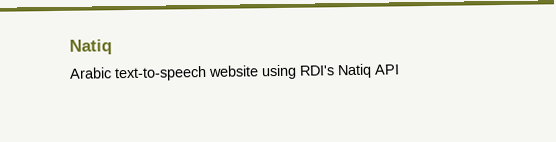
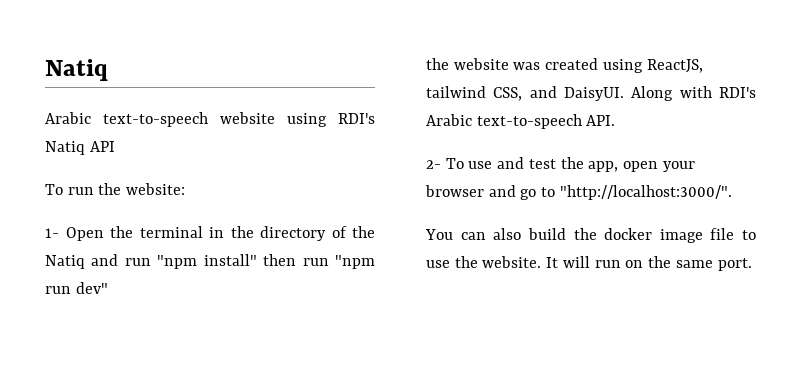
+ To run the website:
+ 1- Open the terminal in the directory of the Natiq and run "npm install" then run "npm run dev"
+ the website was created using ReactJS, tailwind CSS, and DaisyUI. Along with RDI's Arabic text-to-speech API.
+ 2- To use and test the app, open your browser and go to "http://localhost:3000/".
+ You can also build the docker image file to use the website. It will run on the same port.

